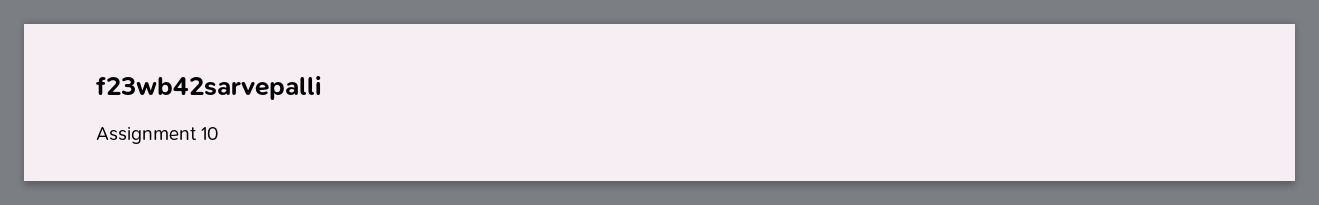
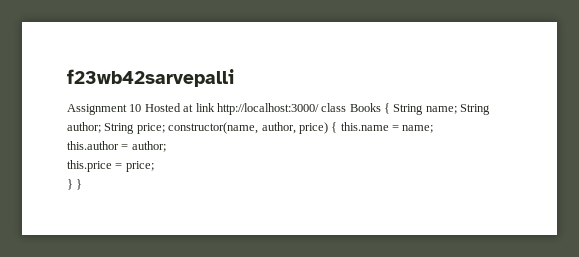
- Assignment 10
+ Assignment 10 Hosted at link http://localhost:3000/ class Books { String name; String author; String price; constructor(name, author, price) { this.name = name;
+ this.author = author;
+ this.price = price;
+ } }

